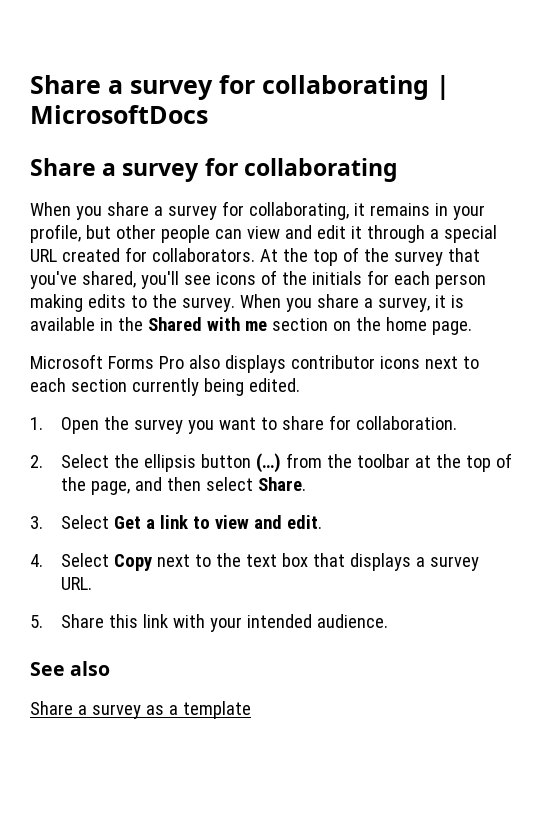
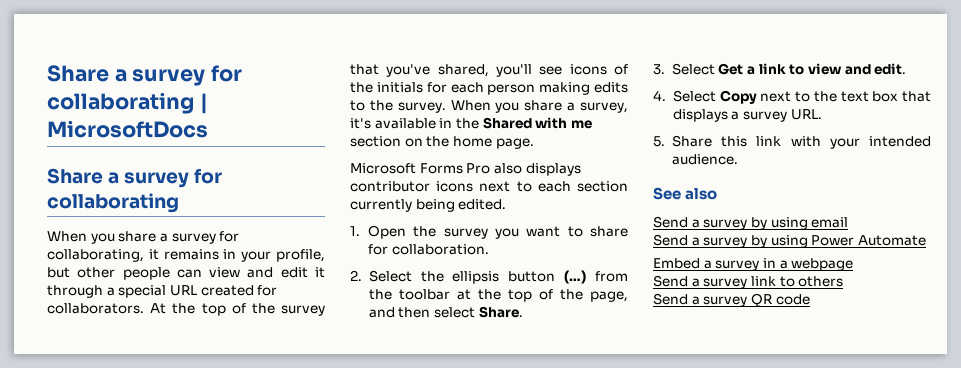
- When you share a survey, it is available in the Shared with me section on the home page.
+ When you share a survey, it's available in the Shared with me section on the home page.
- Share a survey as a template
+ Send a survey by using email
+ Send a survey by using Power Automate
+ Embed a survey in a webpage
+ Send a survey link to others
+ Send a survey QR code

